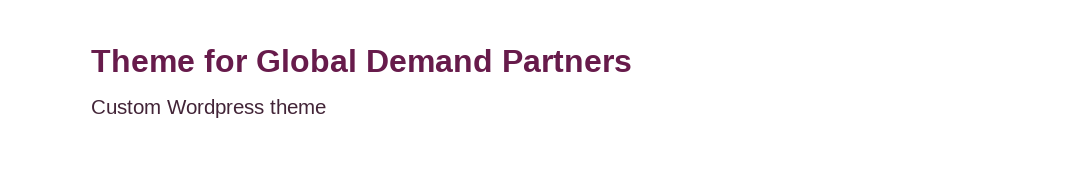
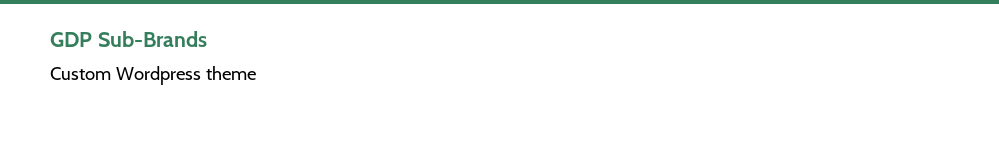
- Theme for Global Demand Partners
+ GDP Sub-Brands

